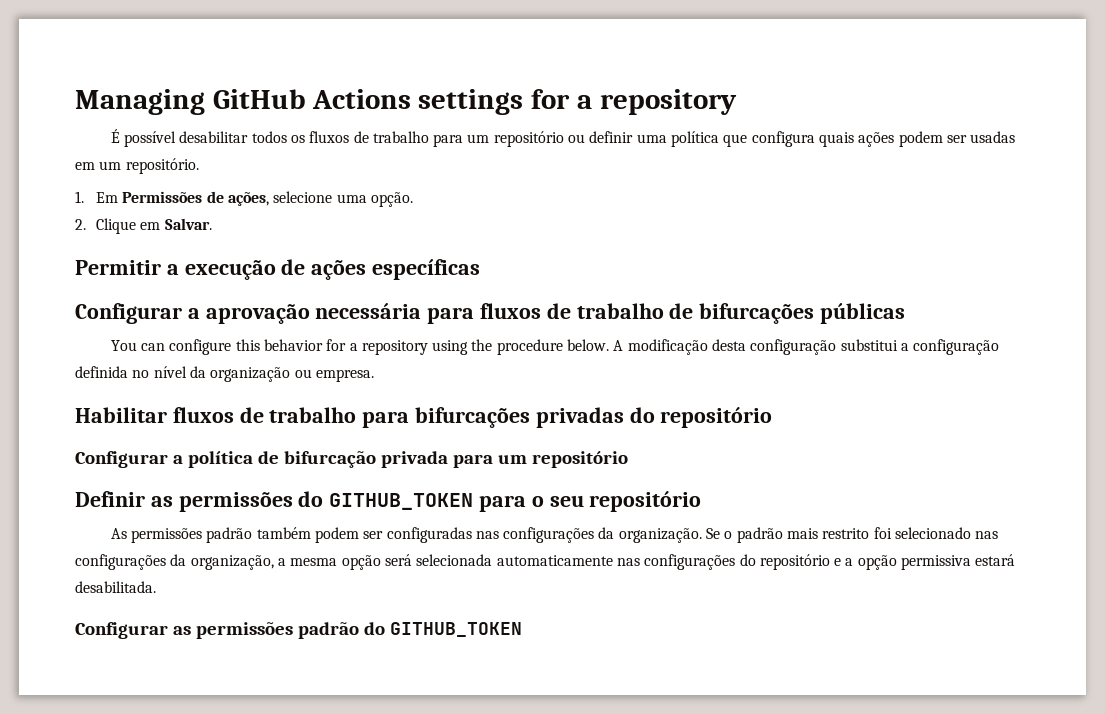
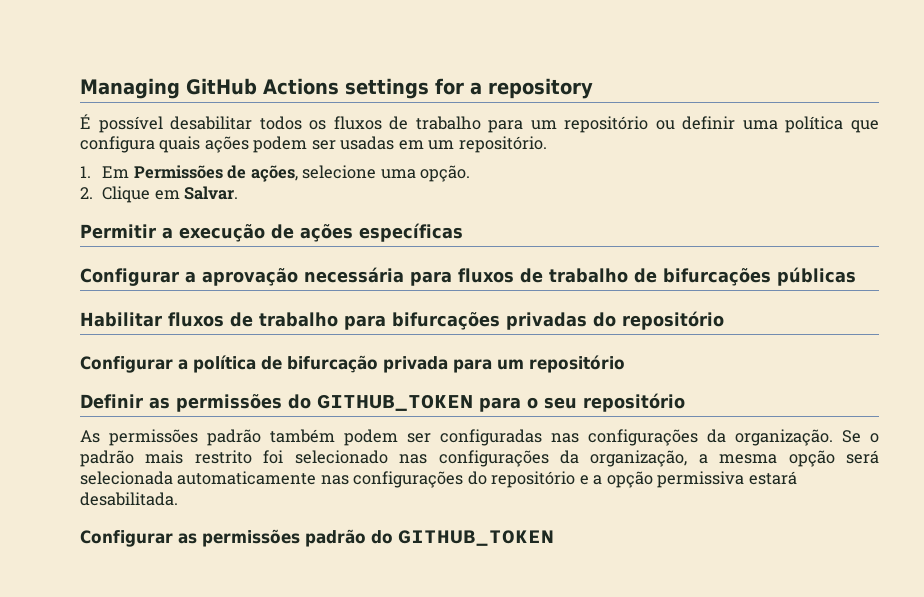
- You can configure this behavior for a repository using the procedure below. A modificação desta configuração substitui a configuração definida no nível da organização ou empresa.

